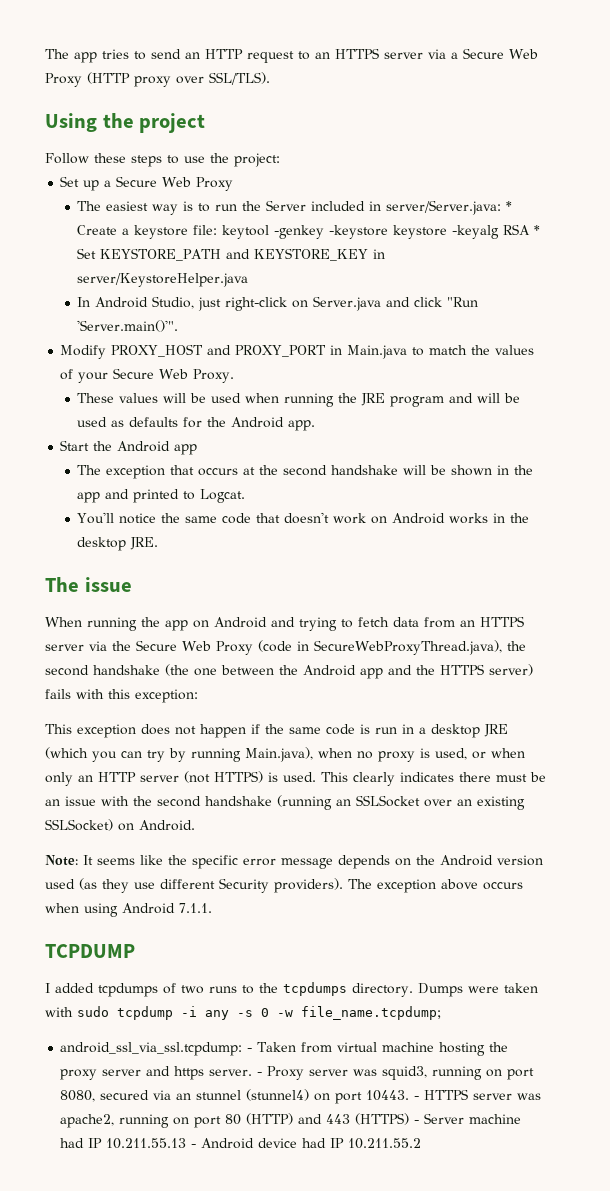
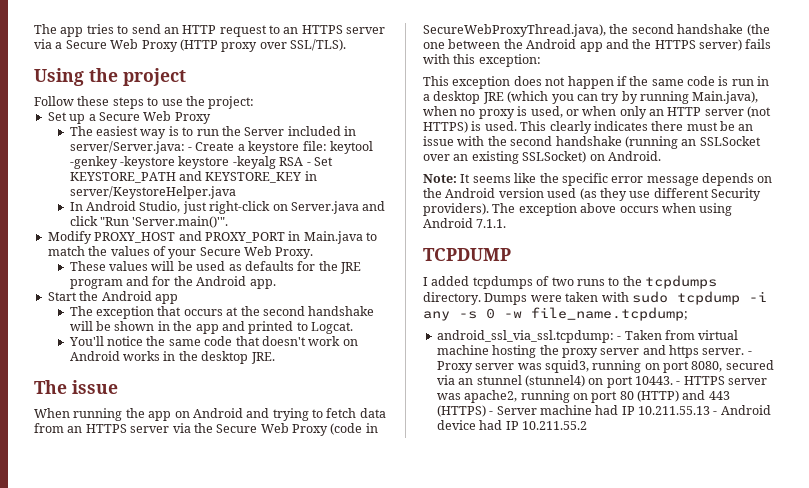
- The easiest way is to run the Server included in server/Server.java: * Create a keystore file: keytool -genkey -keystore keystore -keyalg RSA * Set KEYSTORE_PATH and KEYSTORE_KEY in server/KeystoreHelper.java
+ The easiest way is to run the Server included in server/Server.java: - Create a keystore file: keytool -genkey -keystore keystore -keyalg RSA - Set KEYSTORE_PATH and KEYSTORE_KEY in server/KeystoreHelper.java
- These values will be used when running the JRE program and will be used as defaults for the Android app.
+ These values will be used as defaults for the JRE program and for the Android app.

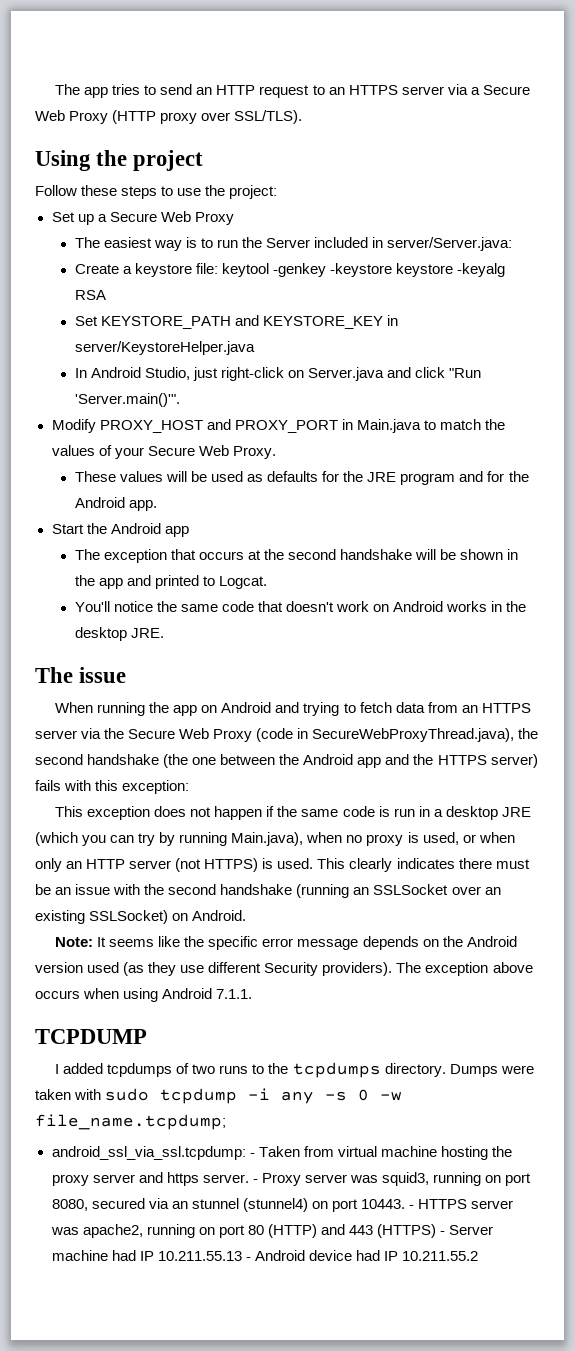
- The easiest way is to run the Server included in server/Server.java: - Create a keystore file: keytool -genkey -keystore keystore -keyalg RSA - Set KEYSTORE_PATH and KEYSTORE_KEY in server/KeystoreHelper.java
+ The easiest way is to run the Server included in server/Server.java:
+ Create a keystore file: keytool -genkey -keystore keystore -keyalg RSA
+ Set KEYSTORE_PATH and KEYSTORE_KEY in server/KeystoreHelper.java

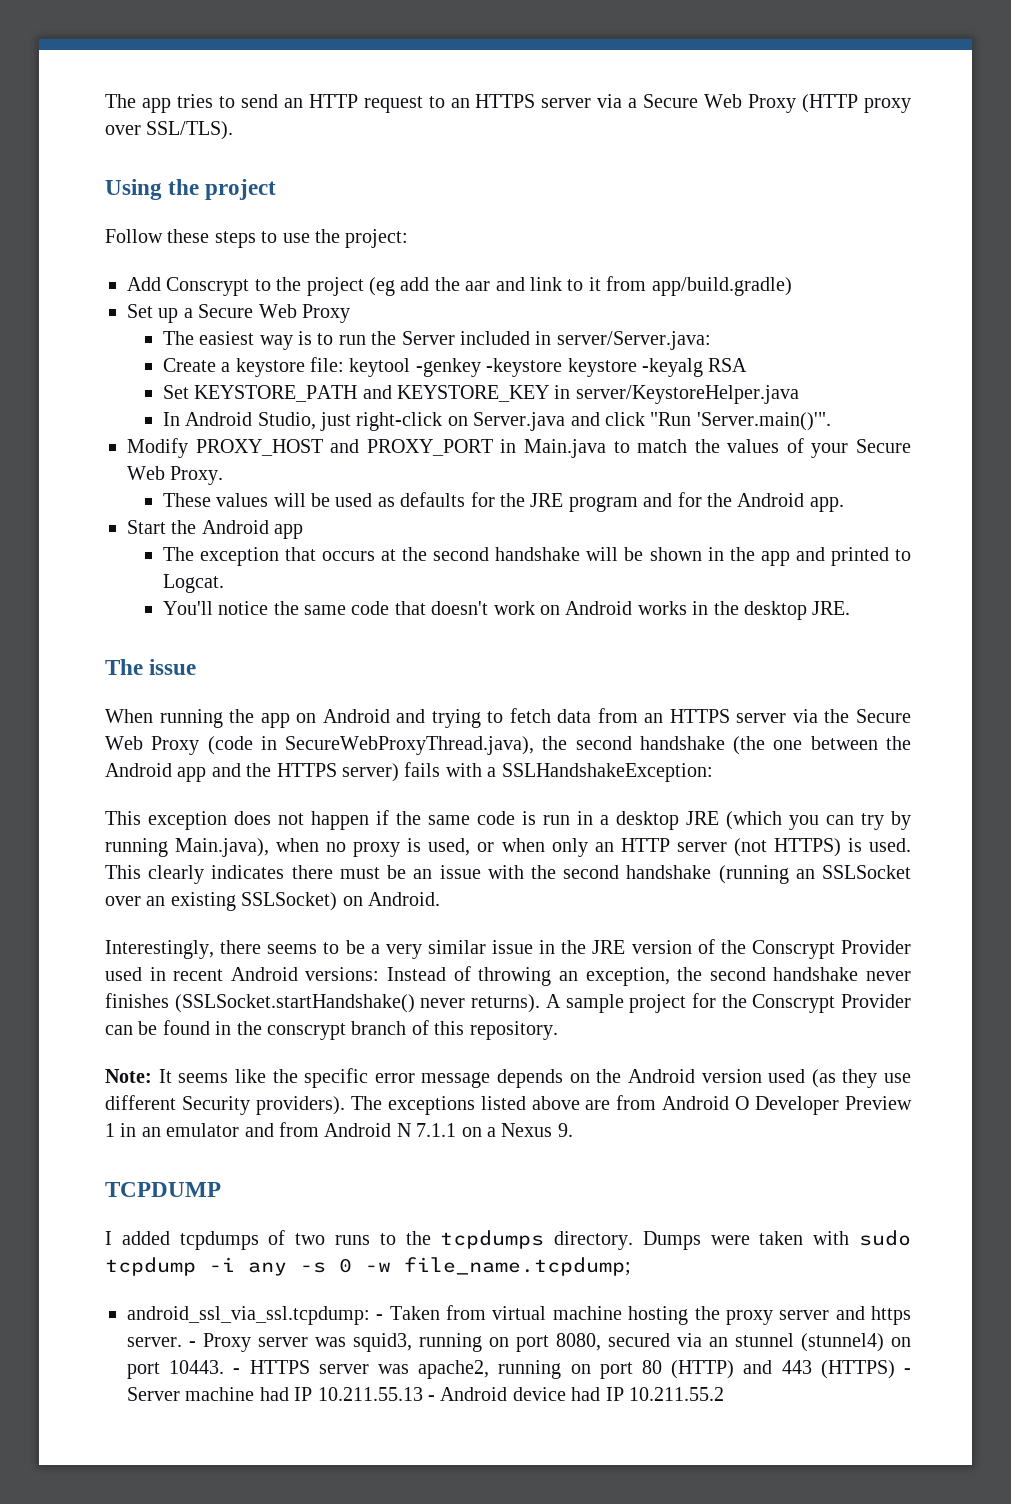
+ Add Conscrypt to the project (eg add the aar and link to it from app/build.gradle)
- When running the app on Android and trying to fetch data from an HTTPS server via the Secure Web Proxy (code in SecureWebProxyThread.java), the second handshake (the one between the Android app and the HTTPS server) fails with this exception:
+ When running the app on Android and trying to fetch data from an HTTPS server via the Secure Web Proxy (code in SecureWebProxyThread.java), the second handshake (the one between the Android app and the HTTPS server) fails with a SSLHandshakeException:
+ Interestingly, there seems to be a very similar issue in the JRE version of the Conscrypt Provider used in recent Android versions: Instead of throwing an exception, the second handshake never finishes (SSLSocket.startHandshake() never returns). A sample project for the Conscrypt Provider can be found in the conscrypt branch of this repository.
- The exception above occurs when using Android 7.1.1.
+ The exceptions listed above are from Android O Developer Preview 1 in an emulator and from Android N 7.1.1 on a Nexus 9.

